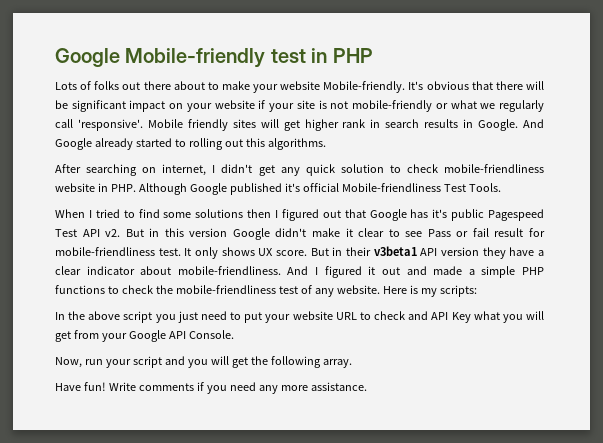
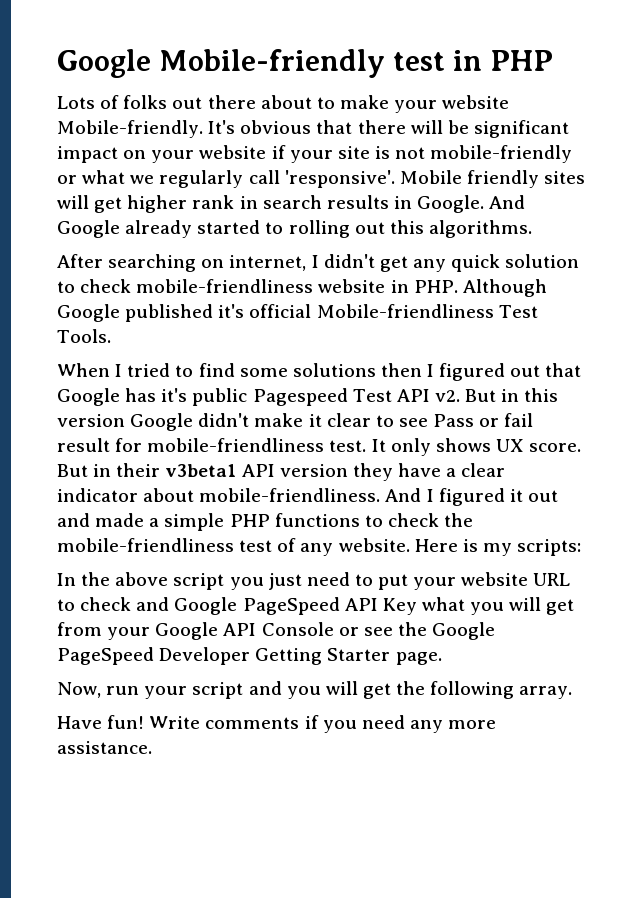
- In the above script you just need to put your website URL to check and API Key what you will get from your Google API Console.
+ In the above script you just need to put your website URL to check and Google PageSpeed API Key what you will get from your Google API Console or see the Google PageSpeed Developer Getting Starter page.

